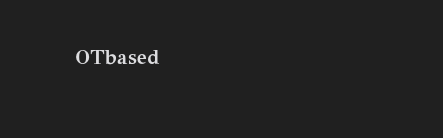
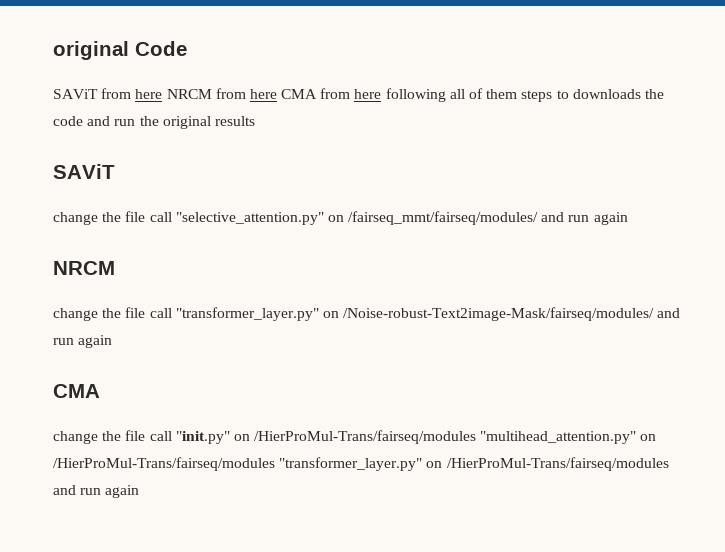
- OTbased
+ original Code
+ SAViT from here NRCM from here CMA from here following all of them steps to downloads the code and run the original results
+ SAViT
+ change the file call "selective_attention.py" on /fairseq_mmt/fairseq/modules/ and run again
+ NRCM
+ change the file call "transformer_layer.py" on /Noise-robust-Text2image-Mask/fairseq/modules/ and run again
+ CMA
+ change the file call "init.py" on /HierProMul-Trans/fairseq/modules "multihead_attention.py" on /HierProMul-Trans/fairseq/modules "transformer_layer.py" on /HierProMul-Trans/fairseq/modules and run again

